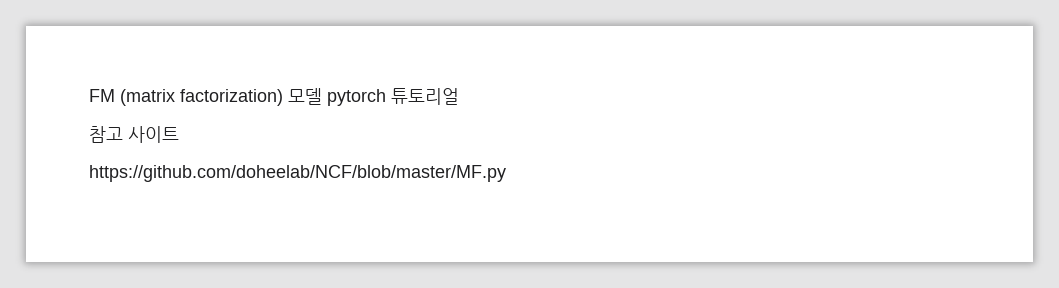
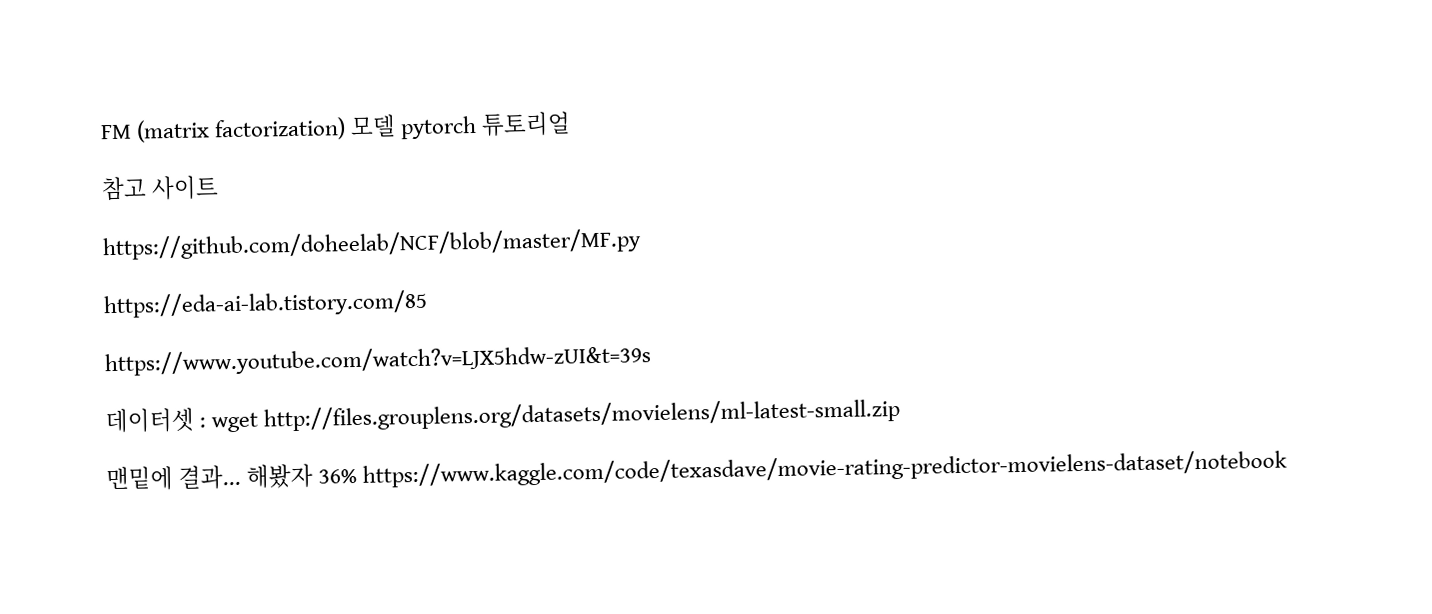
+ https://eda-ai-lab.tistory.com/85
+ https://www.youtube.com/watch?v=LJX5hdw-zUI&t=39s
+ 데이터셋 : wget http://files.grouplens.org/datasets/movielens/ml-latest-small.zip
+ 맨밑에 결과... 해봤자 36% https://www.kaggle.com/code/texasdave/movie-rating-predictor-movielens-dataset/notebook

